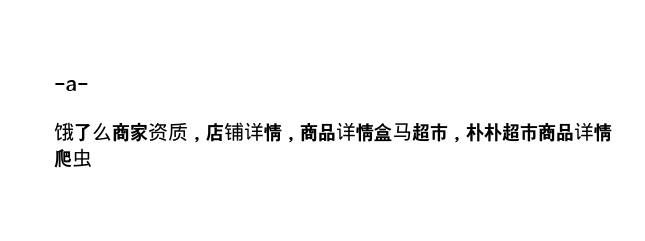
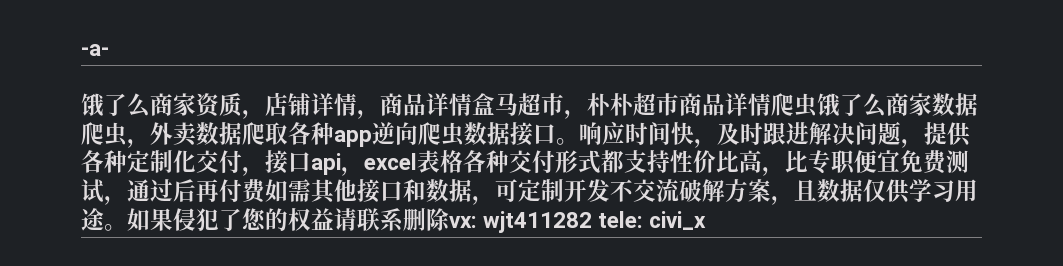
- 饿了么商家资质，店铺详情，商品详情盒马超市，朴朴超市商品详情爬虫
+ 饿了么商家资质，店铺详情，商品详情盒马超市，朴朴超市商品详情爬虫饿了么商家数据爬虫，外卖数据爬取各种app逆向爬虫数据接口。响应时间快，及时跟进解决问题，提供各种定制化交付，接口api，excel表格各种交付形式都支持性价比高，比专职便宜免费测试，通过后再付费如需其他接口和数据，可定制开发不交流破解方案，且数据仅供学习用途。如果侵犯了您的权益请联系删除vx: wjt411282 tele: civi_x

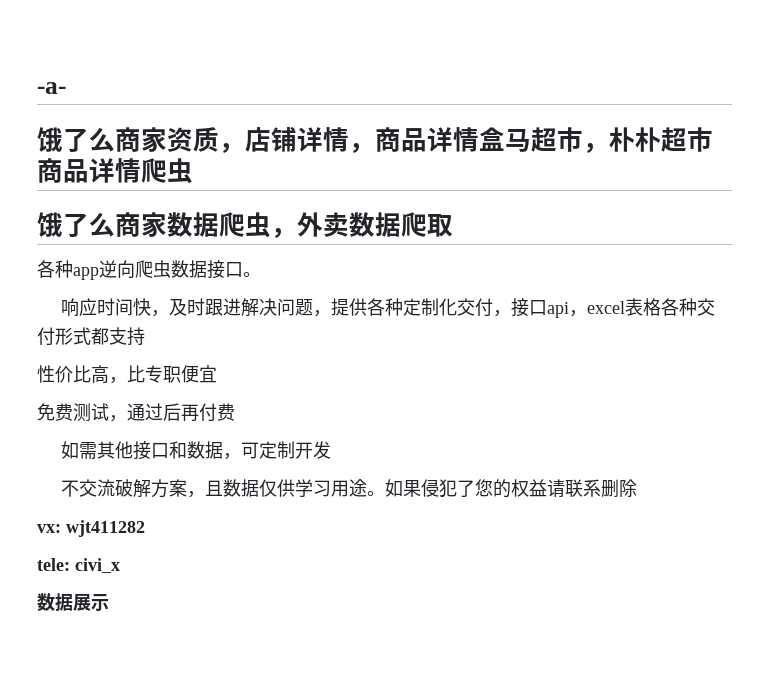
- 饿了么商家资质，店铺详情，商品详情盒马超市，朴朴超市商品详情爬虫饿了么商家数据爬虫，外卖数据爬取各种app逆向爬虫数据接口。响应时间快，及时跟进解决问题，提供各种定制化交付，接口api，excel表格各种交付形式都支持性价比高，比专职便宜免费测试，通过后再付费如需其他接口和数据，可定制开发不交流破解方案，且数据仅供学习用途。
+ 饿了么商家资质，店铺详情，商品详情盒马超市，朴朴超市商品详情爬虫
+ 饿了么商家数据爬虫，外卖数据爬取
+ 各种app逆向爬虫数据接口。
+ 响应时间快，及时跟进解决问题，提供各种定制化交付，接口api，excel表格各种交付形式都支持
+ 性价比高，比专职便宜
+ 免费测试，通过后再付费
+ 如需其他接口和数据，可定制开发
+ 不交流破解方案，且数据仅供学习用途。
- 如果侵犯了您的权益请联系删除vx: wjt411282 tele: civi_x
+ 如果侵犯了您的权益请联系删除
+ vx: wjt411282
+ tele: civi_x
+ 数据展示

